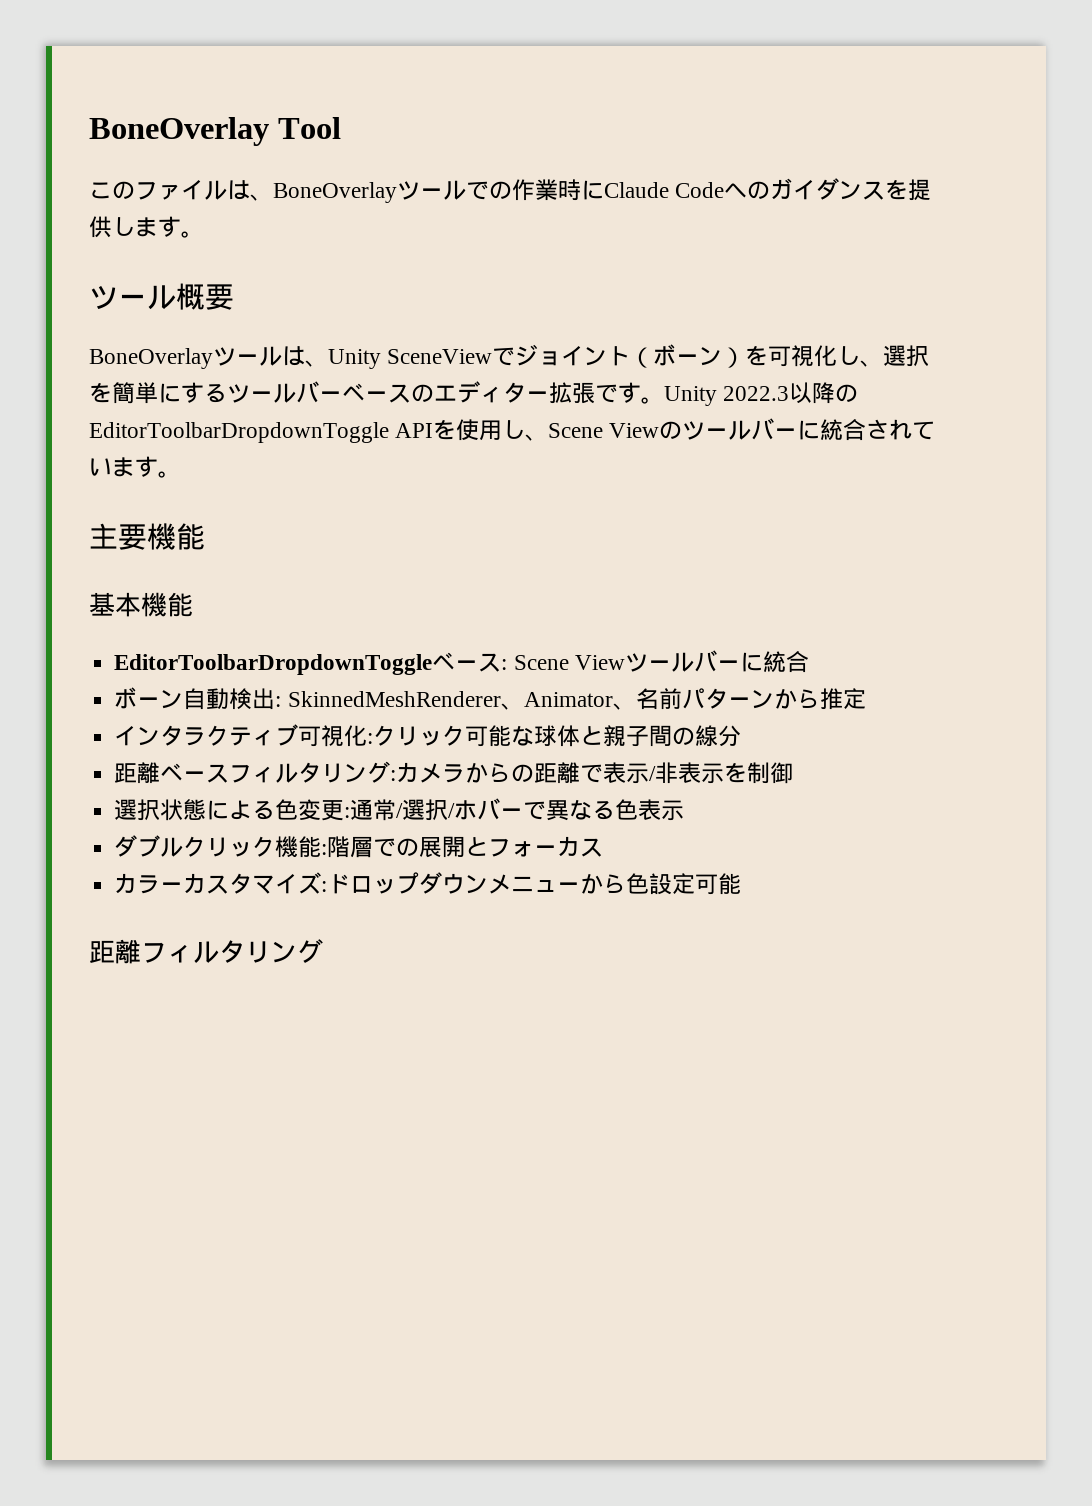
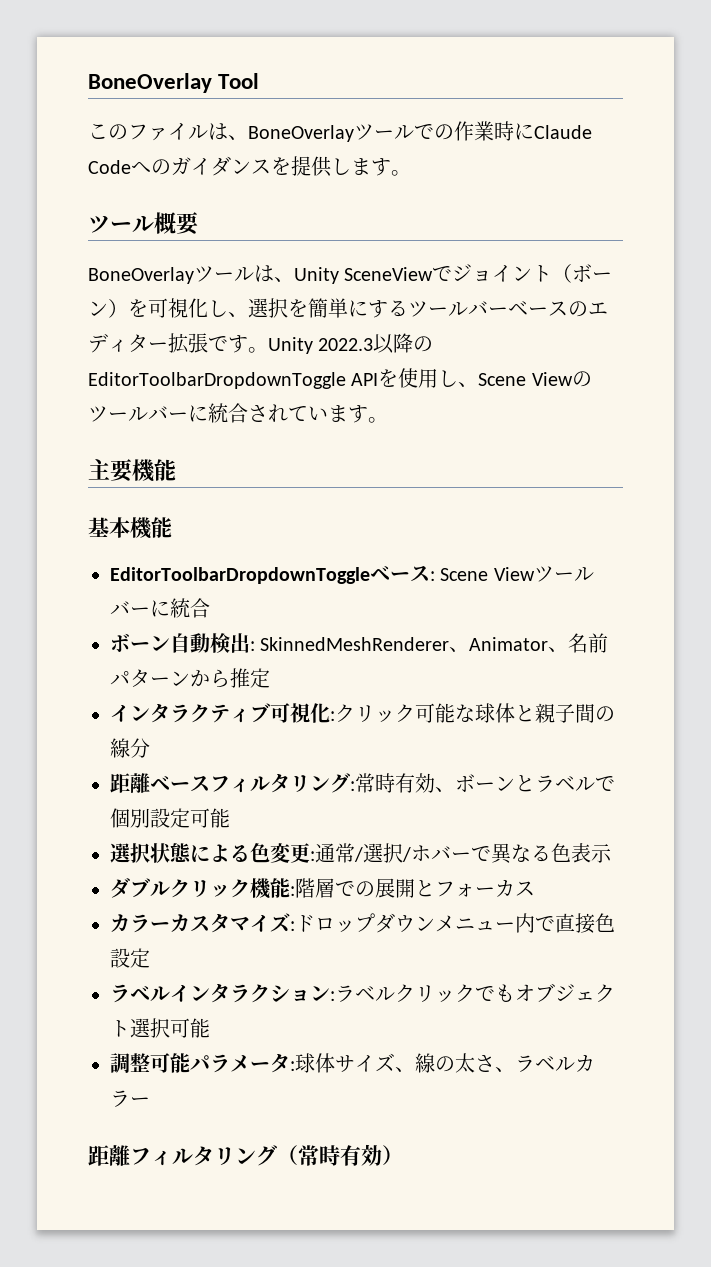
- 距離ベースフィルタリング:カメラからの距離で表示/非表示を制御
+ 距離ベースフィルタリング:常時有効、ボーンとラベルで個別設定可能
- カラーカスタマイズ:ドロップダウンメニューから色設定可能
+ カラーカスタマイズ:ドロップダウンメニュー内で直接色設定
+ ラベルインタラクション:ラベルクリックでもオブジェクト選択可能
+ 調整可能パラメータ:球体サイズ、線の太さ、ラベルカラー
- 距離フィルタリング
+ 距離フィルタリング（常時有効）

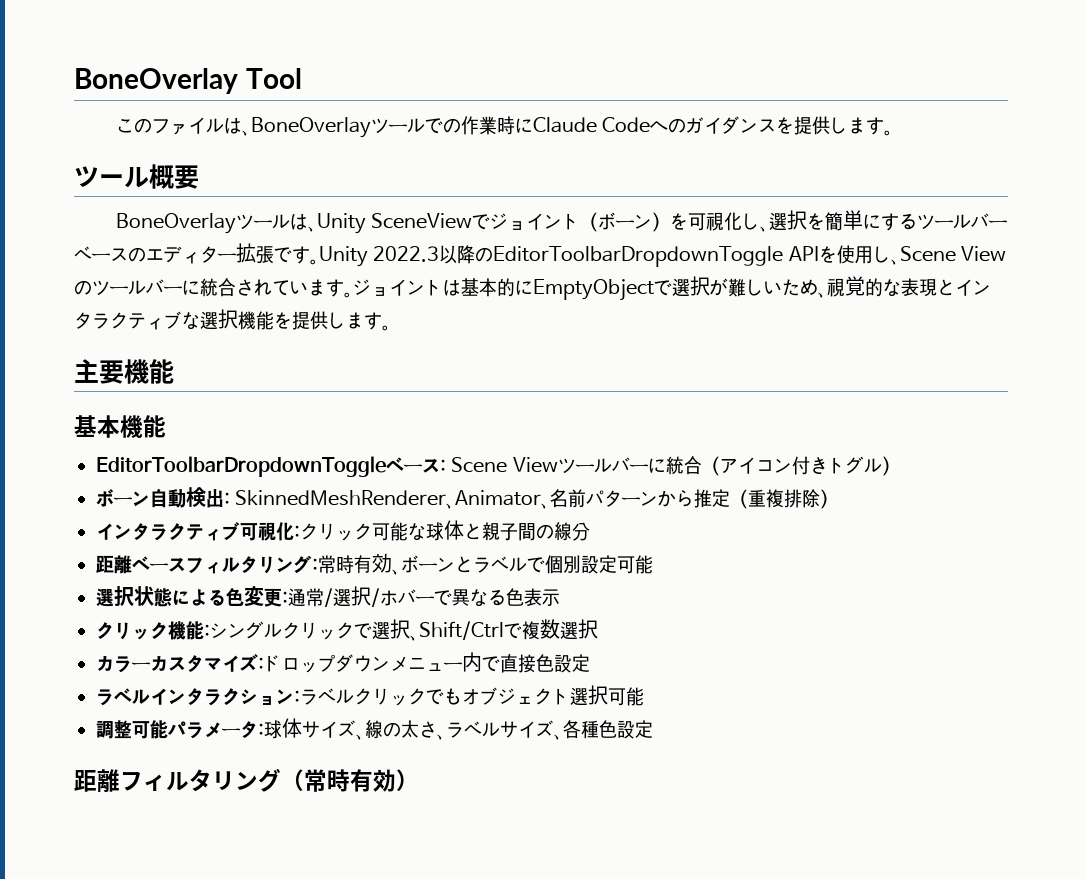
+ ジョイントは基本的にEmptyObjectで選択が難しいため、視覚的な表現とインタラクティブな選択機能を提供します。
- EditorToolbarDropdownToggleベース: Scene Viewツールバーに統合
+ EditorToolbarDropdownToggleベース: Scene Viewツールバーに統合（アイコン付きトグル）
- ボーン自動検出: SkinnedMeshRenderer、Animator、名前パターンから推定
+ ボーン自動検出: SkinnedMeshRenderer、Animator、名前パターンから推定（重複排除）
- ダブルクリック機能:階層での展開とフォーカス
+ クリック機能:シングルクリックで選択、Shift/Ctrlで複数選択
- 調整可能パラメータ:球体サイズ、線の太さ、ラベルカラー
+ 調整可能パラメータ:球体サイズ、線の太さ、ラベルサイズ、各種色設定

